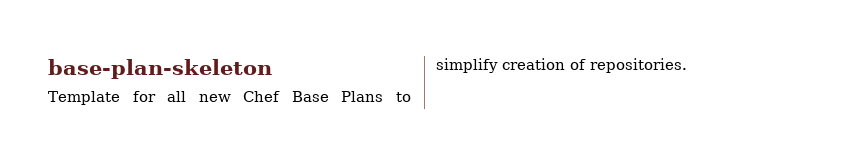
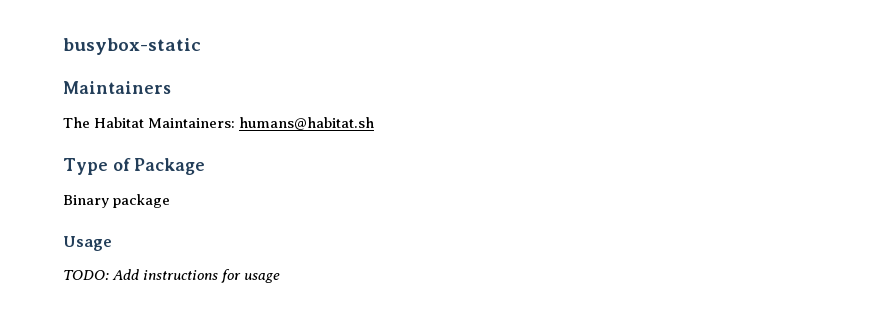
- base-plan-skeleton
- Template for all new Chef Base Plans to simplify creation of repositories.
+ busybox-static
+ Maintainers
+ The Habitat Maintainers: humans@habitat.sh
+ Type of Package
+ Binary package
+ Usage
+ TODO: Add instructions for usage

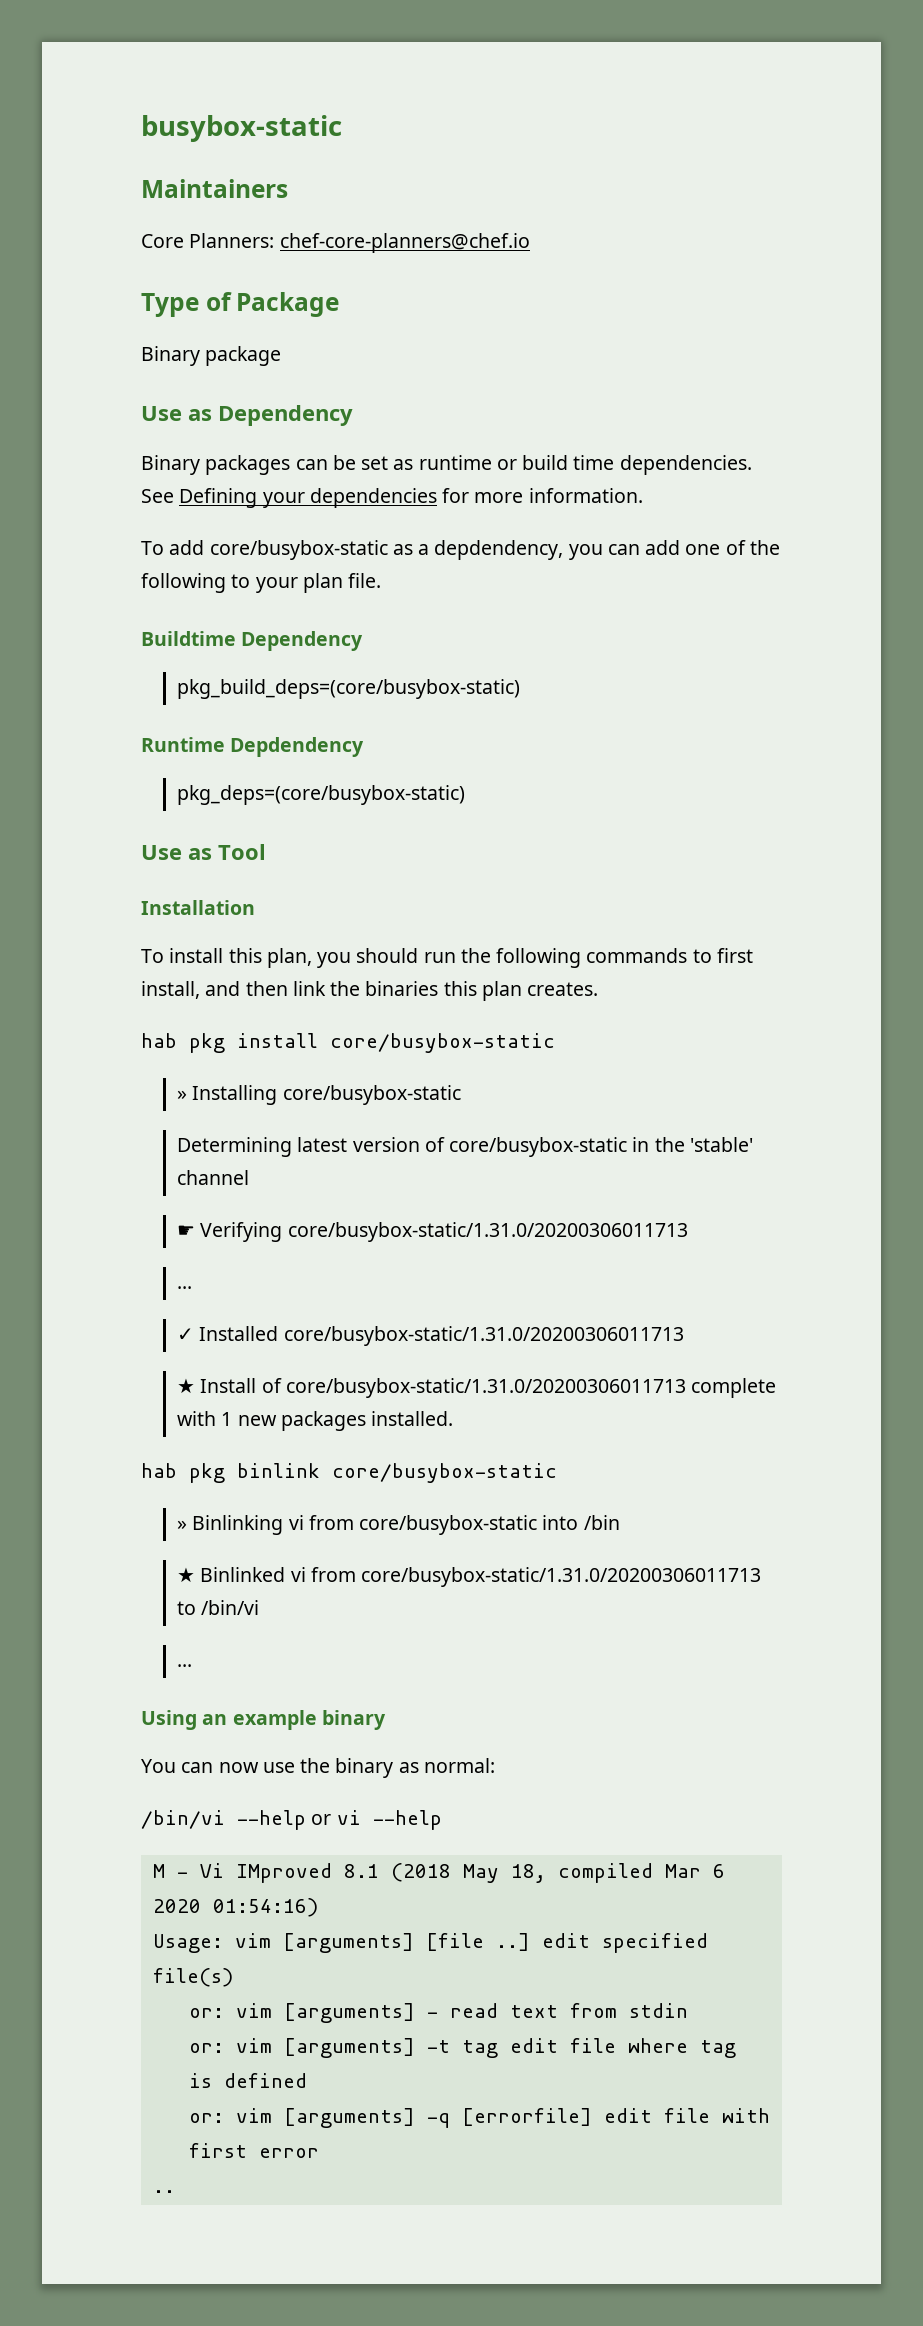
- The Habitat Maintainers: humans@habitat.sh
+ Core Planners: chef-core-planners@chef.io
- Usage
- TODO: Add instructions for usage
+ Use as Dependency
+ Binary packages can be set as runtime or build time dependencies. See Defining your dependencies for more information.
+ To add core/busybox-static as a depdendency, you can add one of the following to your plan file.
+ Buildtime Dependency
+ pkg_build_deps=(core/busybox-static)
+ Runtime Depdendency
+ pkg_deps=(core/busybox-static)
+ Use as Tool
+ Installation
+ To install this plan, you should run the following commands to first install, and then link the binaries this plan creates.
+ hab pkg install core/busybox-static
+ » Installing core/busybox-static
+ Determining latest version of core/busybox-static in the 'stable' channel
+ ☛ Verifying core/busybox-static/1.31.0/20200306011713
+ ...
+ ✓ Installed core/busybox-static/1.31.0/20200306011713
+ ★ Install of core/busybox-static/1.31.0/20200306011713 complete with 1 new packages installed.
+ hab pkg binlink core/busybox-static
+ » Binlinking vi from core/busybox-static into /bin
+ ★ Binlinked vi from core/busybox-static/1.31.0/20200306011713 to /bin/vi
+ ...
+ Using an example binary
+ You can now use the binary as normal:
+ /bin/vi --help or vi --help
+ M - Vi IMproved 8.1 (2018 May 18, compiled Mar 6 2020 01:54:16)
+ Usage: vim [arguments] [file ..] edit specified file(s)
+ or: vim [arguments] - read text from stdin
+ or: vim [arguments] -t tag edit file where tag is defined
+ or: vim [arguments] -q [errorfile] edit file with first error
+ ..

